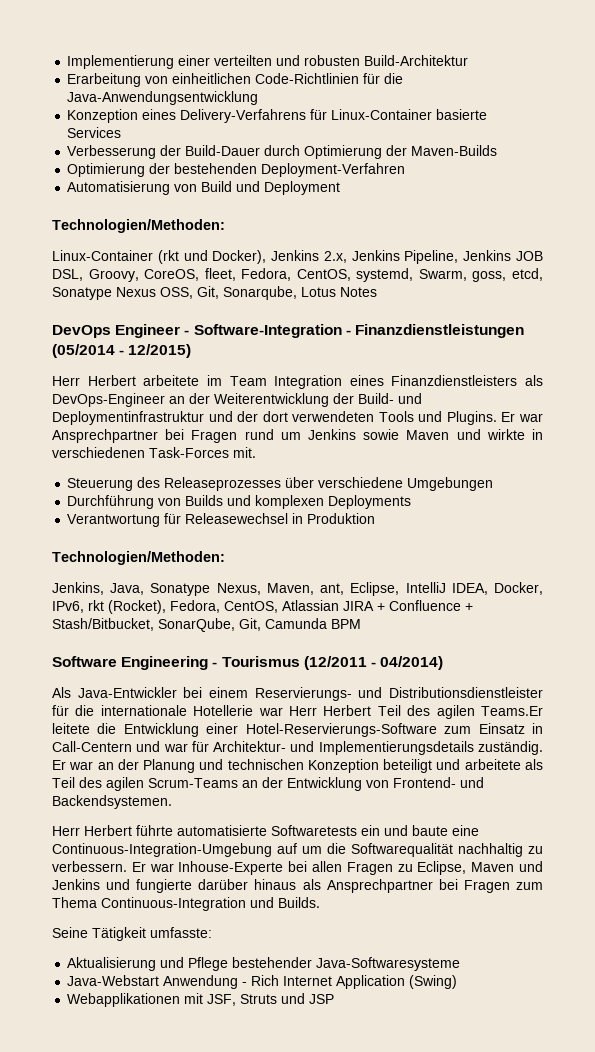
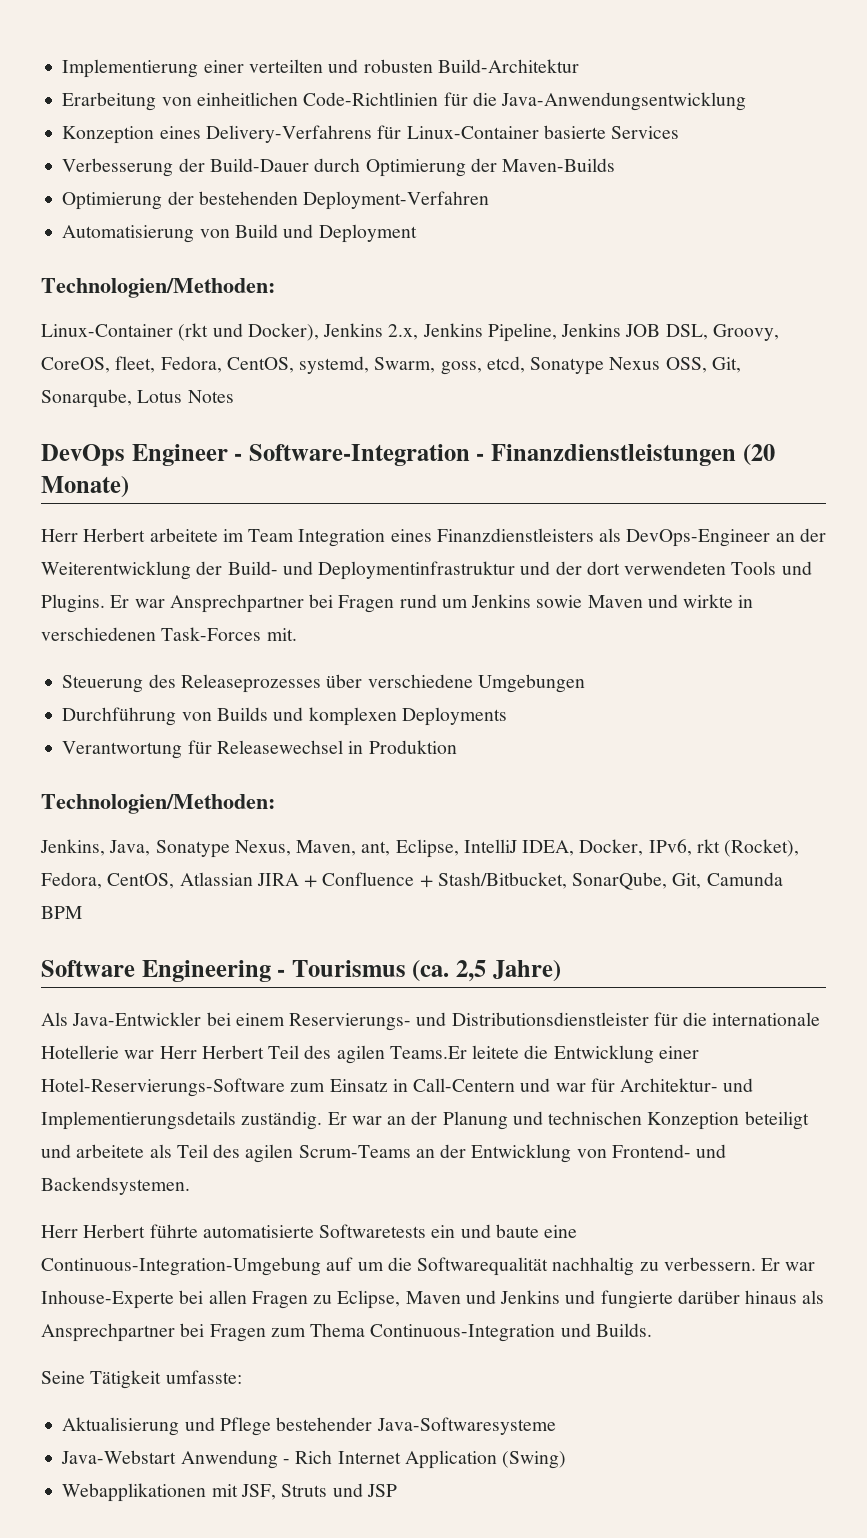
- DevOps Engineer - Software-Integration - Finanzdienstleistungen (05/2014 - 12/2015)
+ DevOps Engineer - Software-Integration - Finanzdienstleistungen (20 Monate)
- Software Engineering - Tourismus (12/2011 - 04/2014)
+ Software Engineering - Tourismus (ca. 2,5 Jahre)

